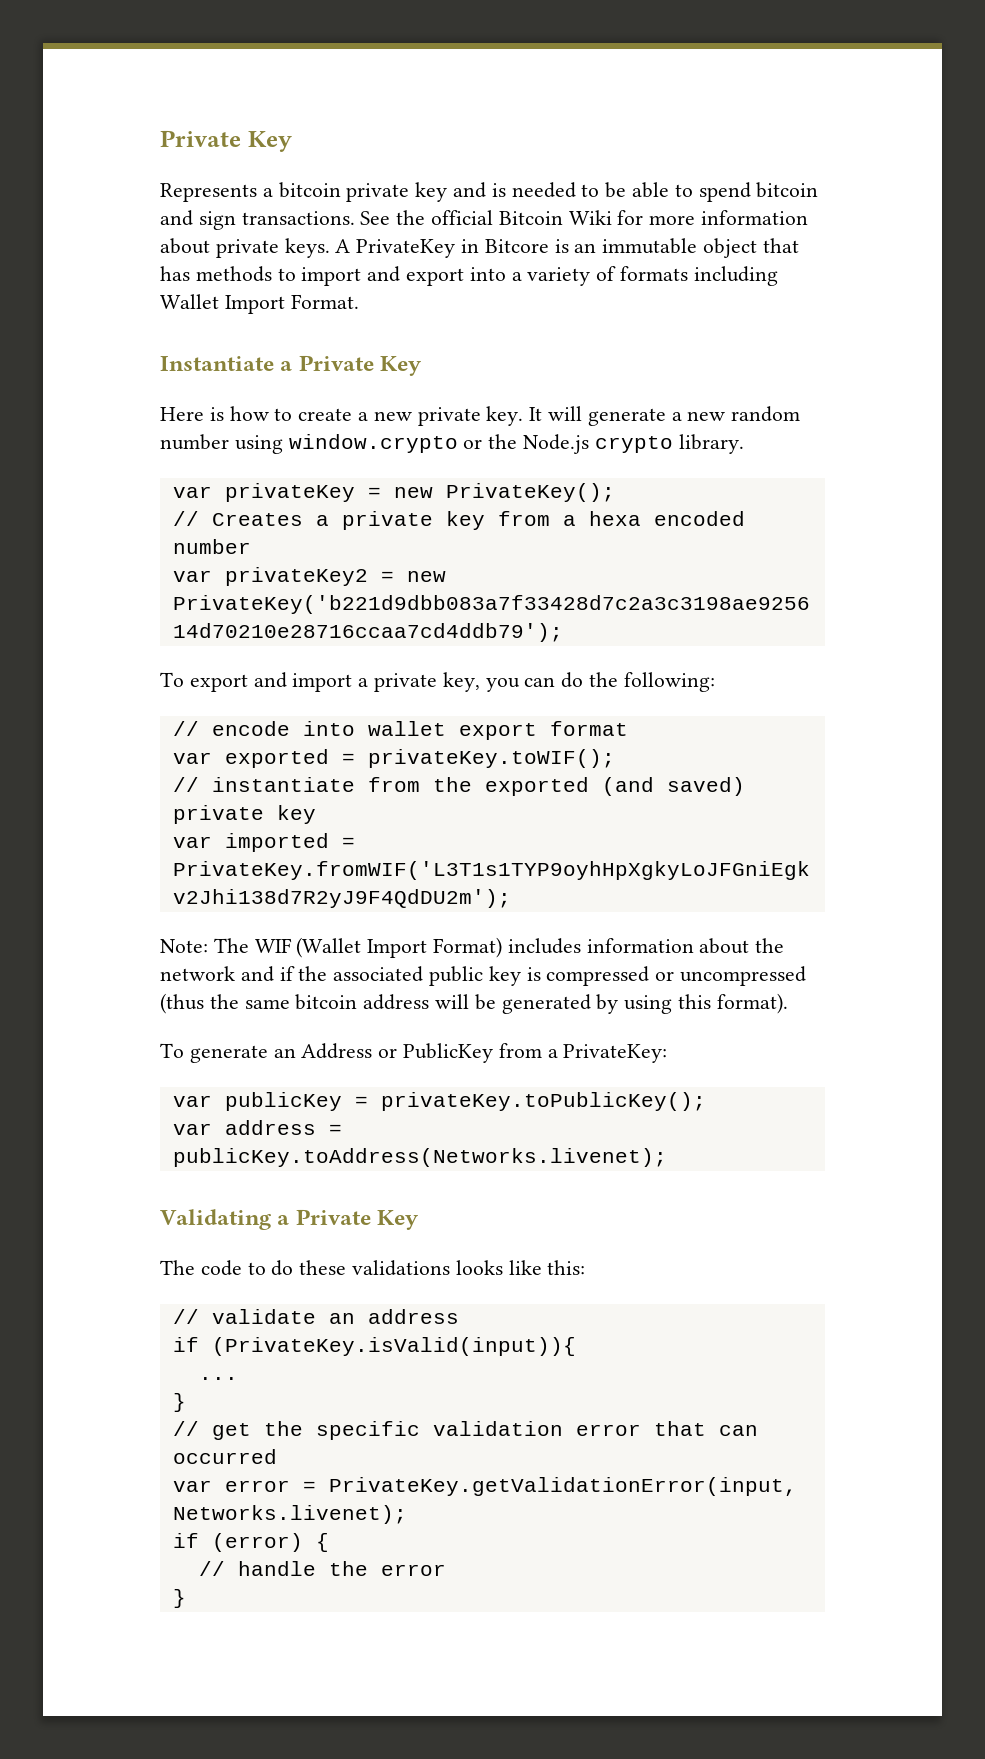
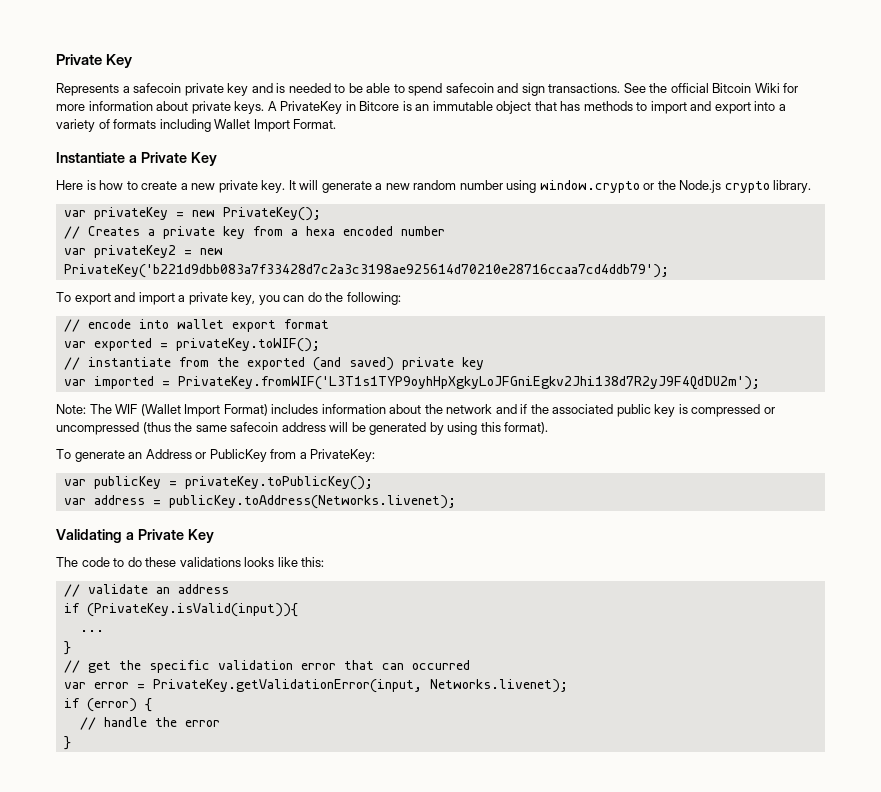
- Represents a bitcoin private key and is needed to be able to spend bitcoin and sign transactions.
+ Represents a safecoin private key and is needed to be able to spend safecoin and sign transactions.
- Note: The WIF (Wallet Import Format) includes information about the network and if the associated public key is compressed or uncompressed (thus the same bitcoin address will be generated by using this format).
+ Note: The WIF (Wallet Import Format) includes information about the network and if the associated public key is compressed or uncompressed (thus the same safecoin address will be generated by using this format).

